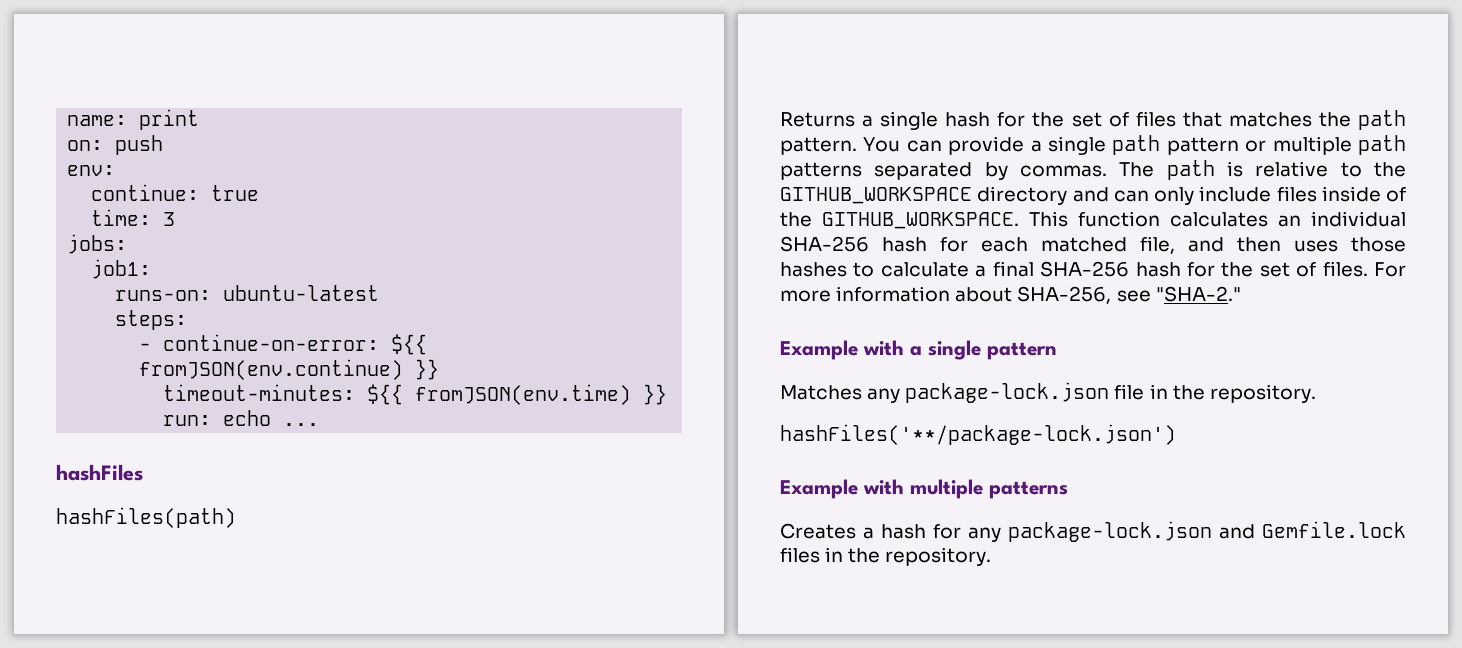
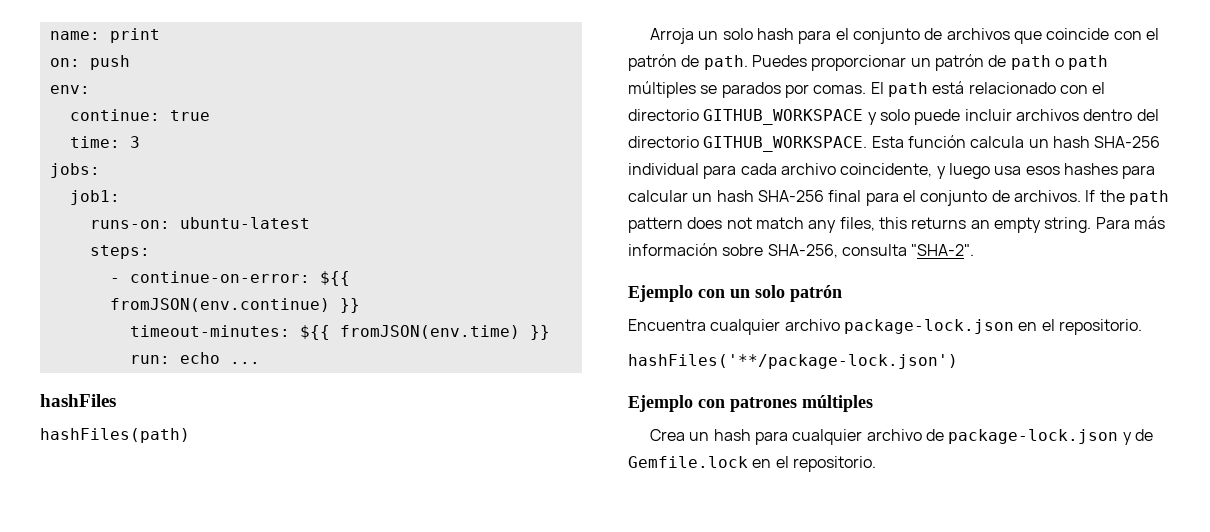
- Returns a single hash for the set of files that matches the path pattern. You can provide a single path pattern or multiple path patterns separated by commas. The path is relative to the GITHUB_WORKSPACE directory and can only include files inside of the GITHUB_WORKSPACE. This function calculates an individual SHA-256 hash for each matched file, and then uses those hashes to calculate a final SHA-256 hash for the set of files. For more information about SHA-256, see "SHA-2."
- Example with a single pattern
- Matches any package-lock.json file in the repository.
+ Arroja un solo hash para el conjunto de archivos que coincide con el patrón de path. Puedes proporcionar un patrón de path o path múltiples se parados por comas. El path está relacionado con el directorio GITHUB_WORKSPACE y solo puede incluir archivos dentro del directorio GITHUB_WORKSPACE. Esta función calcula un hash SHA-256 individual para cada archivo coincidente, y luego usa esos hashes para calcular un hash SHA-256 final para el conjunto de archivos. If the path pattern does not match any files, this returns an empty string. Para más información sobre SHA-256, consulta "SHA-2".
+ Ejemplo con un solo patrón
+ Encuentra cualquier archivo package-lock.json en el repositorio.
  hashFiles('**/package-lock.json')
- Example with multiple patterns
- Creates a hash for any package-lock.json and Gemfile.lock files in the repository.
+ Ejemplo con patrones múltiples
+ Crea un hash para cualquier archivo de package-lock.json y de Gemfile.lock en el repositorio.

